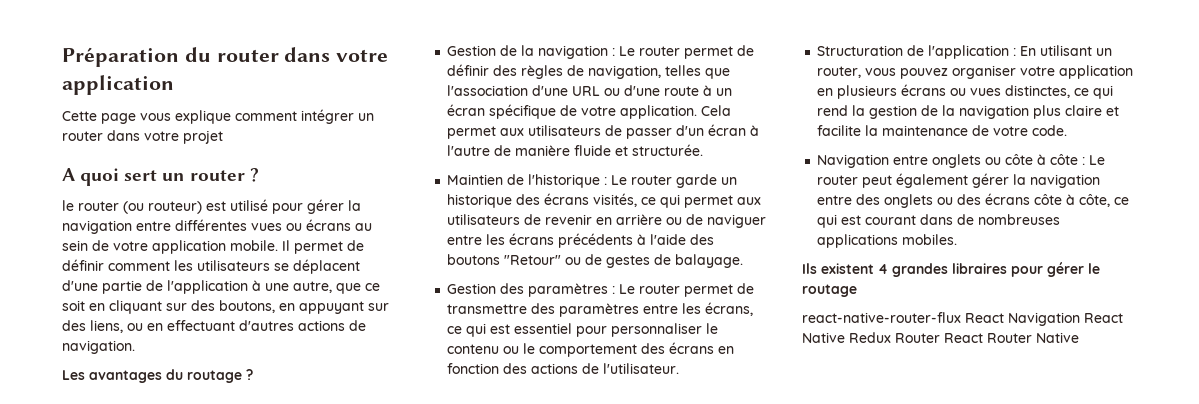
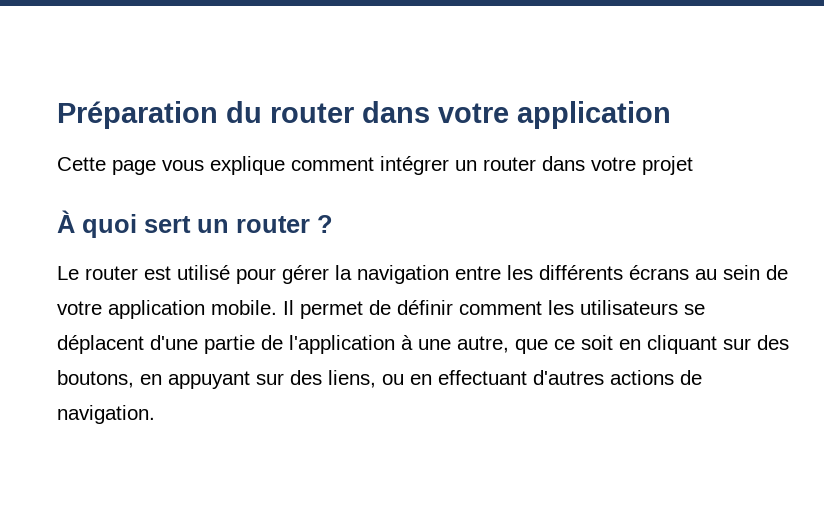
- A quoi sert un router ?
+ À quoi sert un router ?
- le router (ou routeur) est utilisé pour gérer la navigation entre différentes vues ou écrans au sein de votre application mobile.
+ Le router est utilisé pour gérer la navigation entre les différents écrans au sein de votre application mobile.
- Les avantages du routage ?
- Gestion de la navigation : Le router permet de définir des règles de navigation, telles que l'association d'une URL ou d'une route à un écran spécifique de votre application. Cela permet aux utilisateurs de passer d'un écran à l'autre de manière fluide et structurée.
- Maintien de l'historique : Le router garde un historique des écrans visités, ce qui permet aux utilisateurs de revenir en arrière ou de naviguer entre les écrans précédents à l'aide des boutons "Retour" ou de gestes de balayage.
- Gestion des paramètres : Le router permet de transmettre des paramètres entre les écrans, ce qui est essentiel pour personnaliser le contenu ou le comportement des écrans en fonction des actions de l'utilisateur.
- Structuration de l'application : En utilisant un router, vous pouvez organiser votre application en plusieurs écrans ou vues distinctes, ce qui rend la gestion de la navigation plus claire et facilite la maintenance de votre code.
- Navigation entre onglets ou côte à côte : Le router peut également gérer la navigation entre des onglets ou des écrans côte à côte, ce qui est courant dans de nombreuses applications mobiles.
- Ils existent 4 grandes libraires pour gérer le routage
- react-native-router-flux React Navigation React Native Redux Router React Router Native

